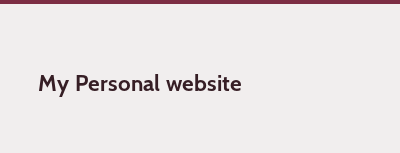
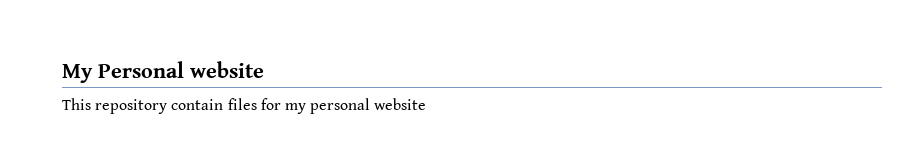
+ This repository contain files for my personal website

